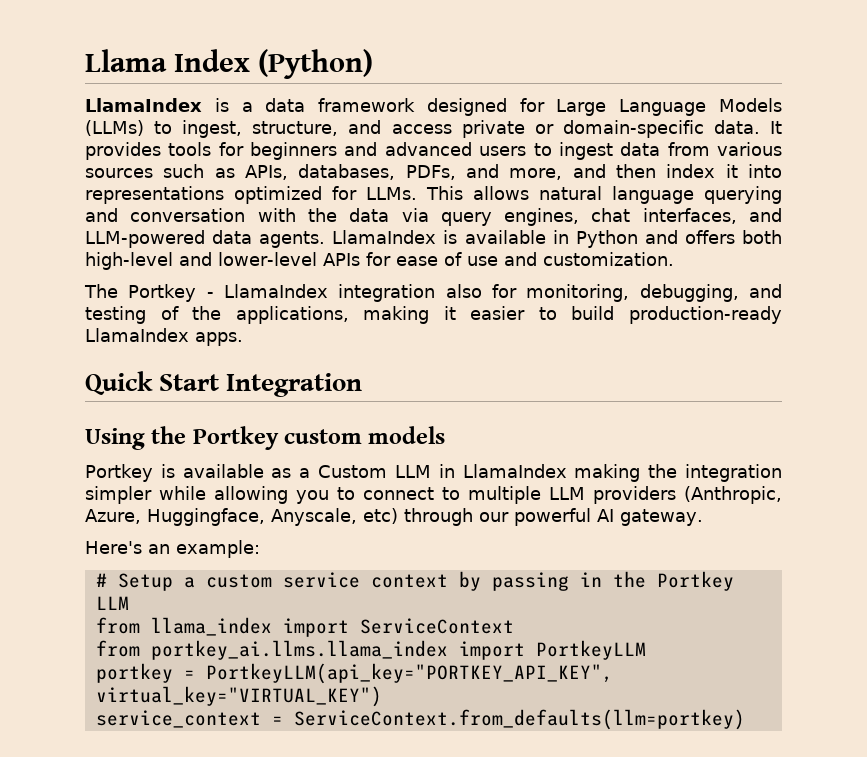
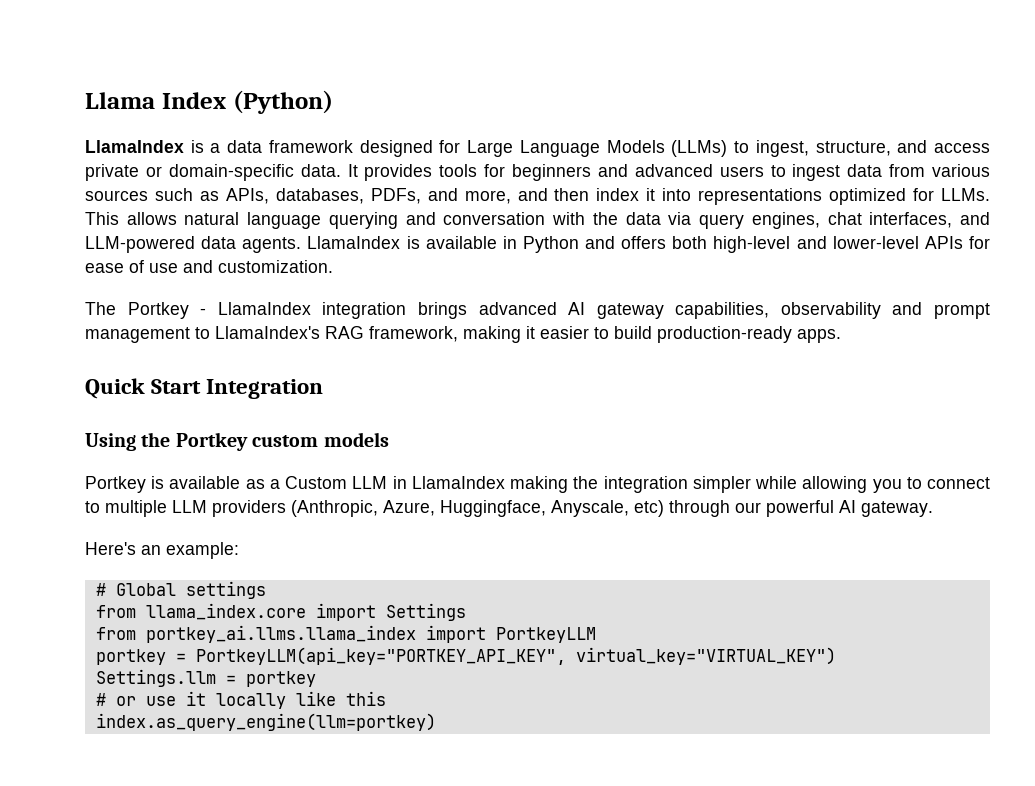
- The Portkey - LlamaIndex integration also for monitoring, debugging, and testing of the applications, making it easier to build production-ready LlamaIndex apps.
+ The Portkey - LlamaIndex integration brings advanced AI gateway capabilities, observability and prompt management to LlamaIndex's RAG framework, making it easier to build production-ready apps.
- # Setup a custom service context by passing in the Portkey LLM
- from llama_index import ServiceContext
+ # Global settings
+ from llama_index.core import Settings
- service_context = ServiceContext.from_defaults(llm=portkey)
+ Settings.llm = portkey
+ # or use it locally like this
+ index.as_query_engine(llm=portkey)

